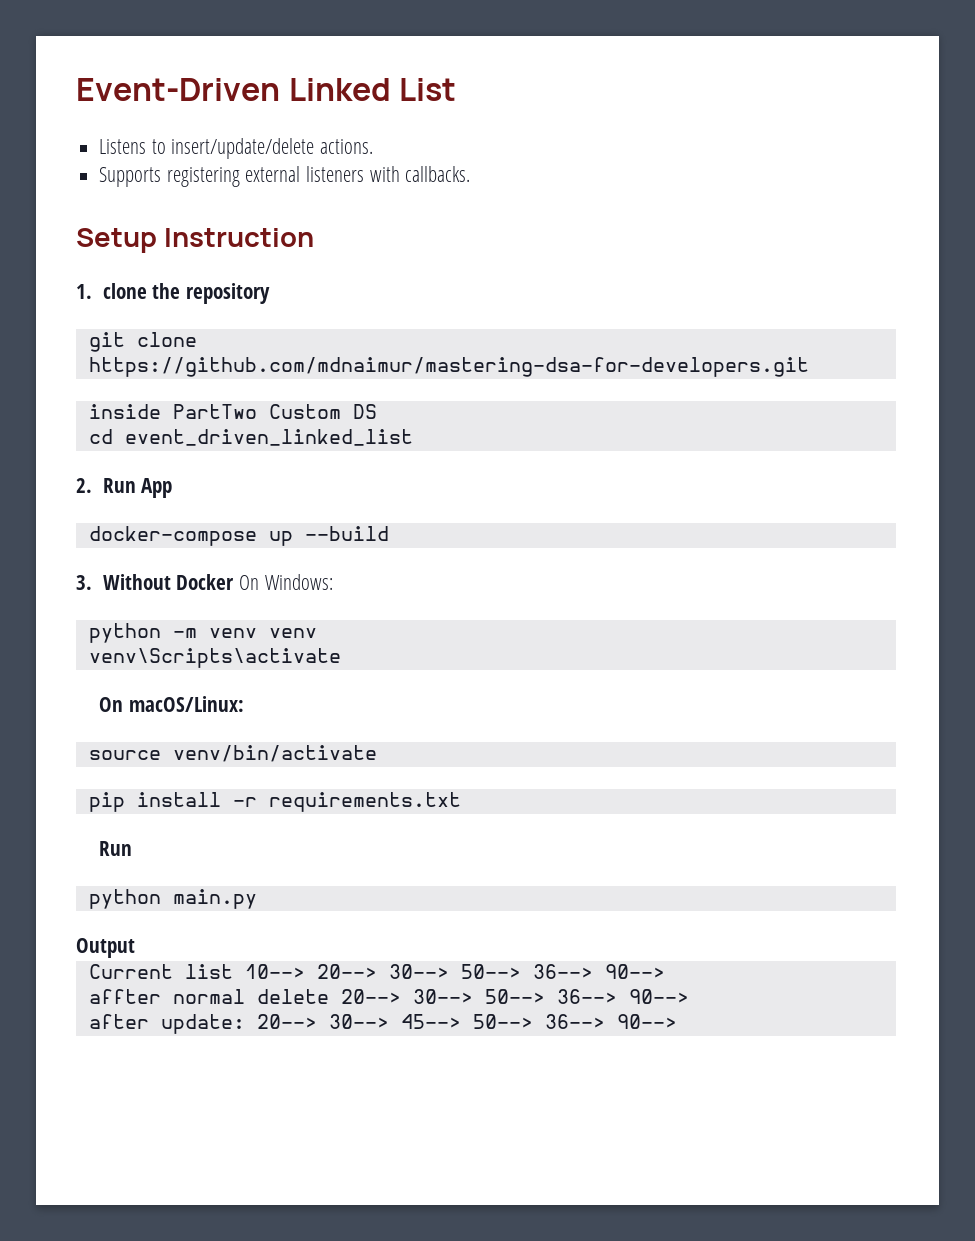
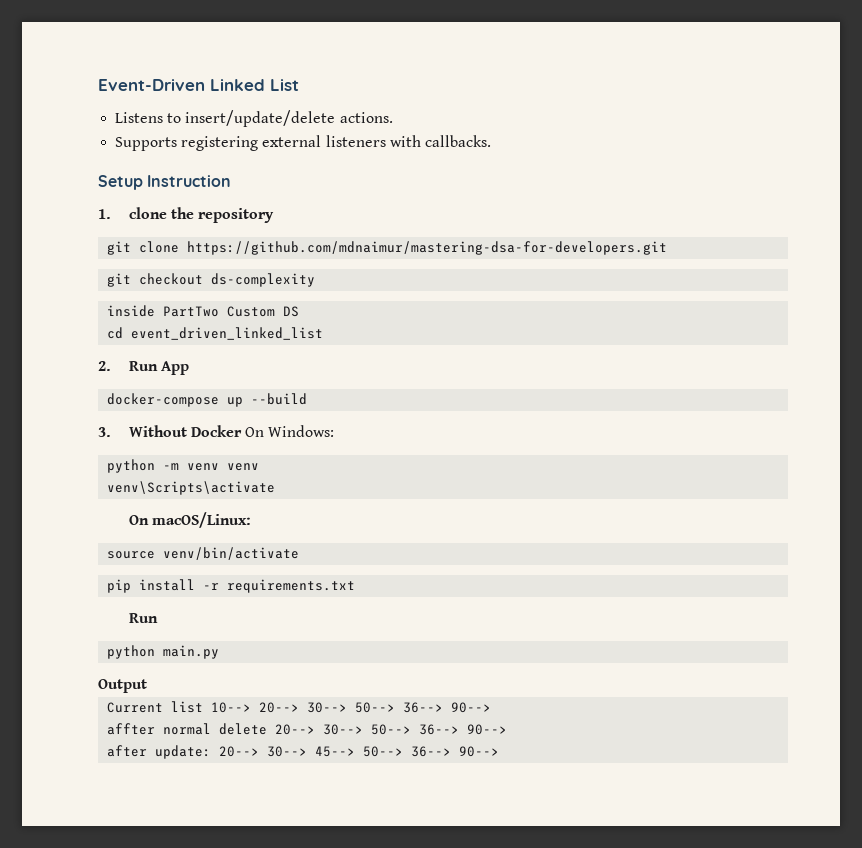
+ git checkout ds-complexity

